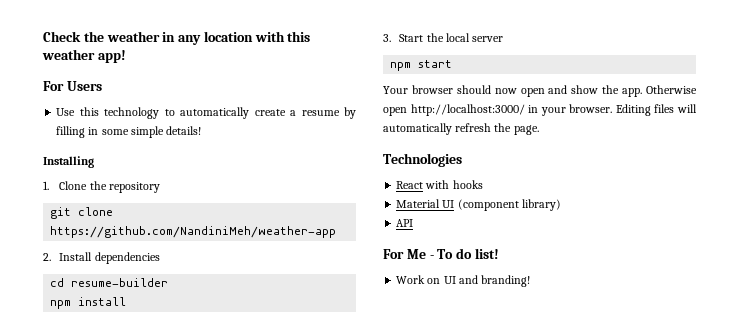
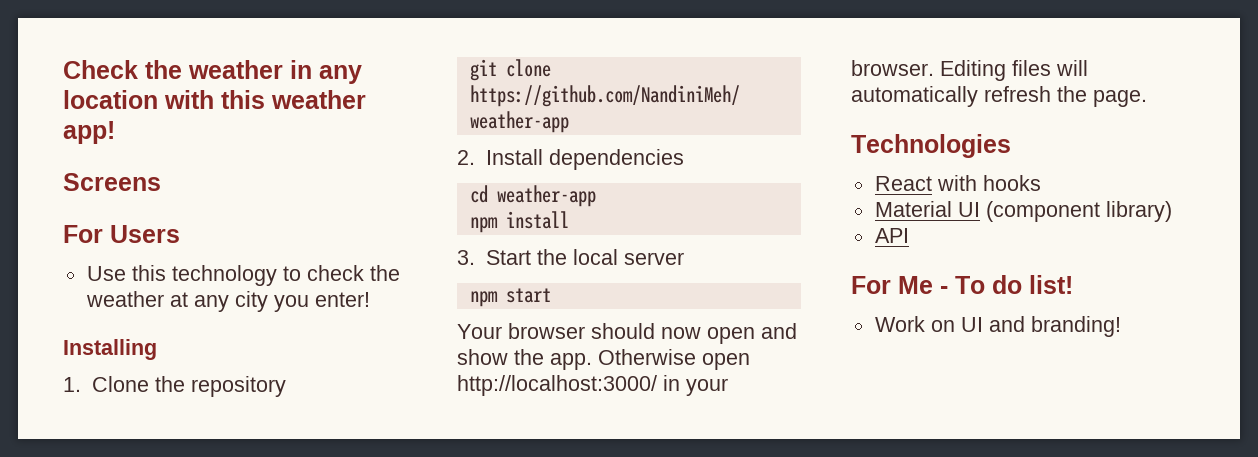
+ Screens
- Use this technology to automatically create a resume by filling in some simple details!
+ Use this technology to check the weather at any city you enter!
- cd resume-builder
+ cd weather-app

